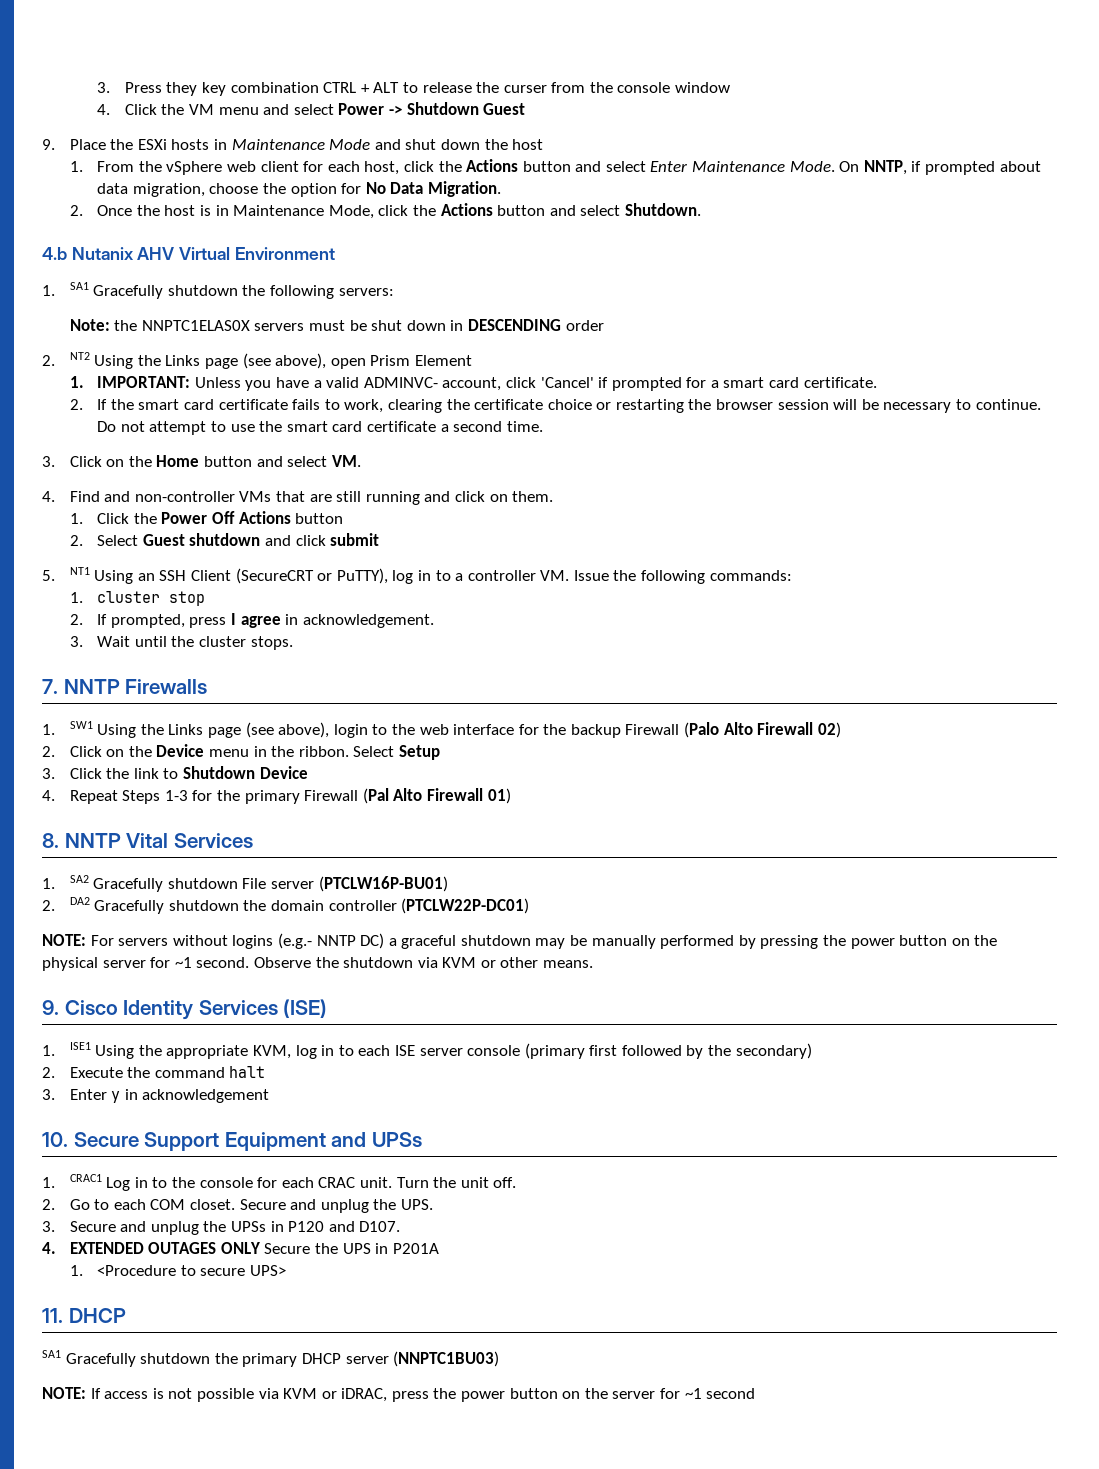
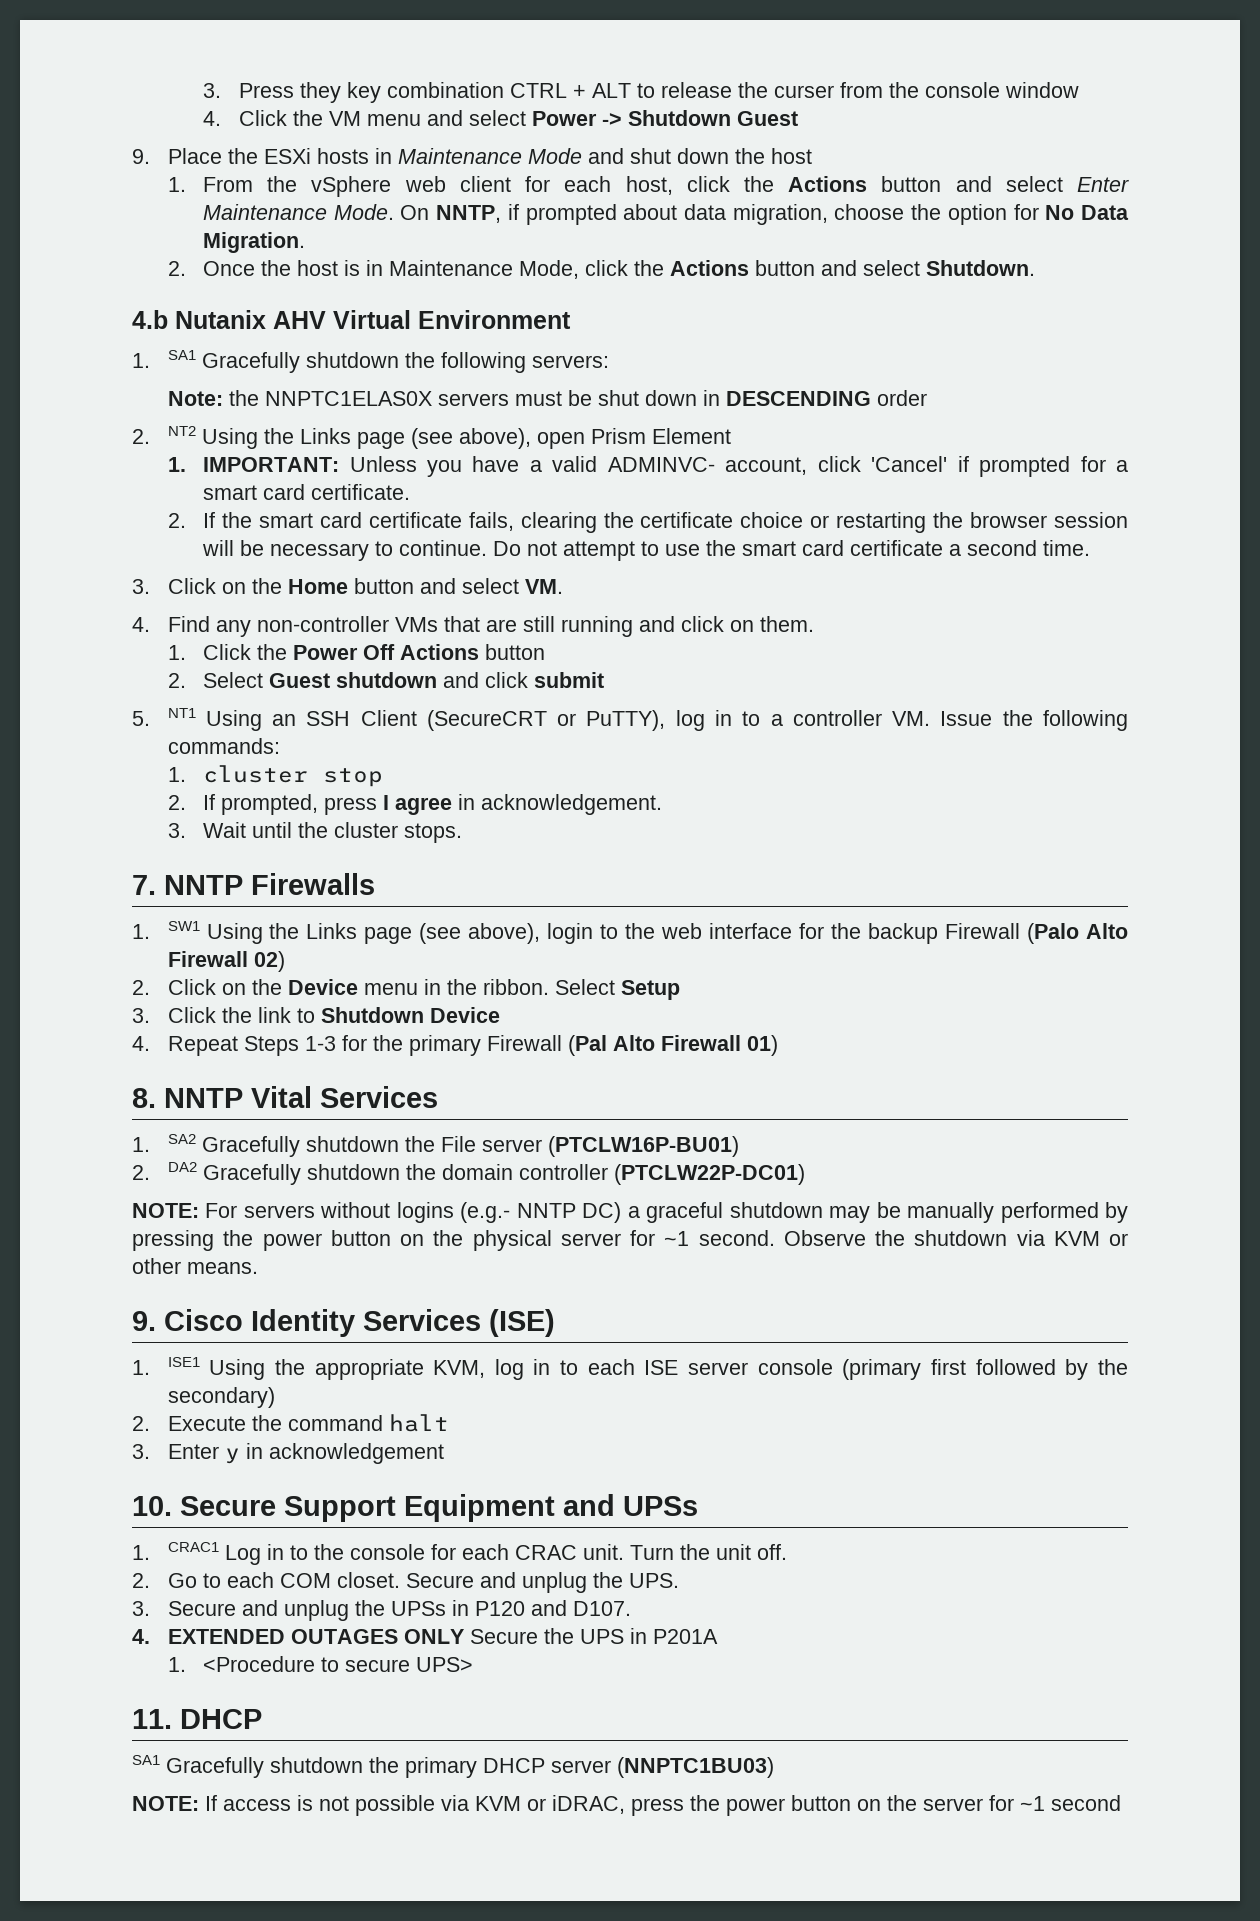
- 2. If the smart card certificate fails to work, clearing the certificate choice or restarting the browser session will be necessary to continue.
+ 2. If the smart card certificate fails, clearing the certificate choice or restarting the browser session will be necessary to continue.
- 4. Find and non-controller VMs that are still running and click on them.
+ 4. Find any non-controller VMs that are still running and click on them.
- 1. SA2 Gracefully shutdown File server (PTCLW16P-BU01)
+ 1. SA2 Gracefully shutdown the File server (PTCLW16P-BU01)

